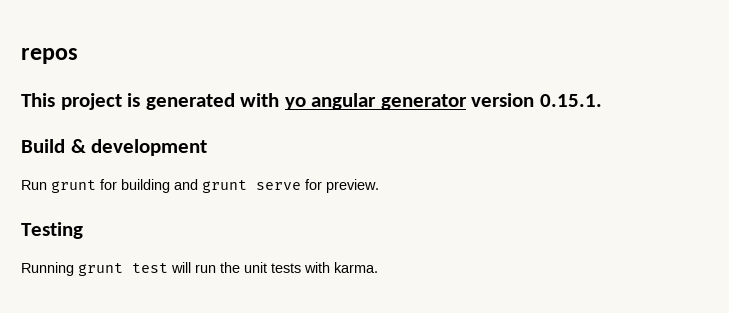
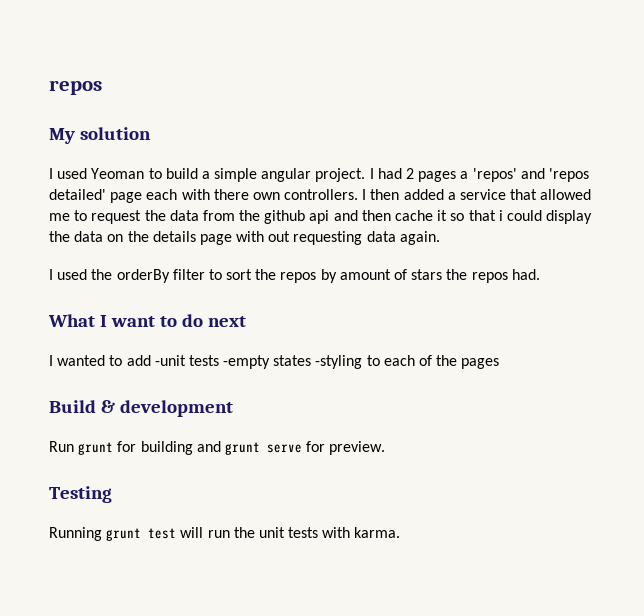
- This project is generated with yo angular generator version 0.15.1.
+ My solution
+ I used Yeoman to build a simple angular project. I had 2 pages a 'repos' and 'repos detailed' page each with there own controllers. I then added a service that allowed me to request the data from the github api and then cache it so that i could display the data on the details page with out requesting data again.
+ I used the orderBy filter to sort the repos by amount of stars the repos had.
+ What I want to do next
+ I wanted to add -unit tests -empty states -styling to each of the pages

